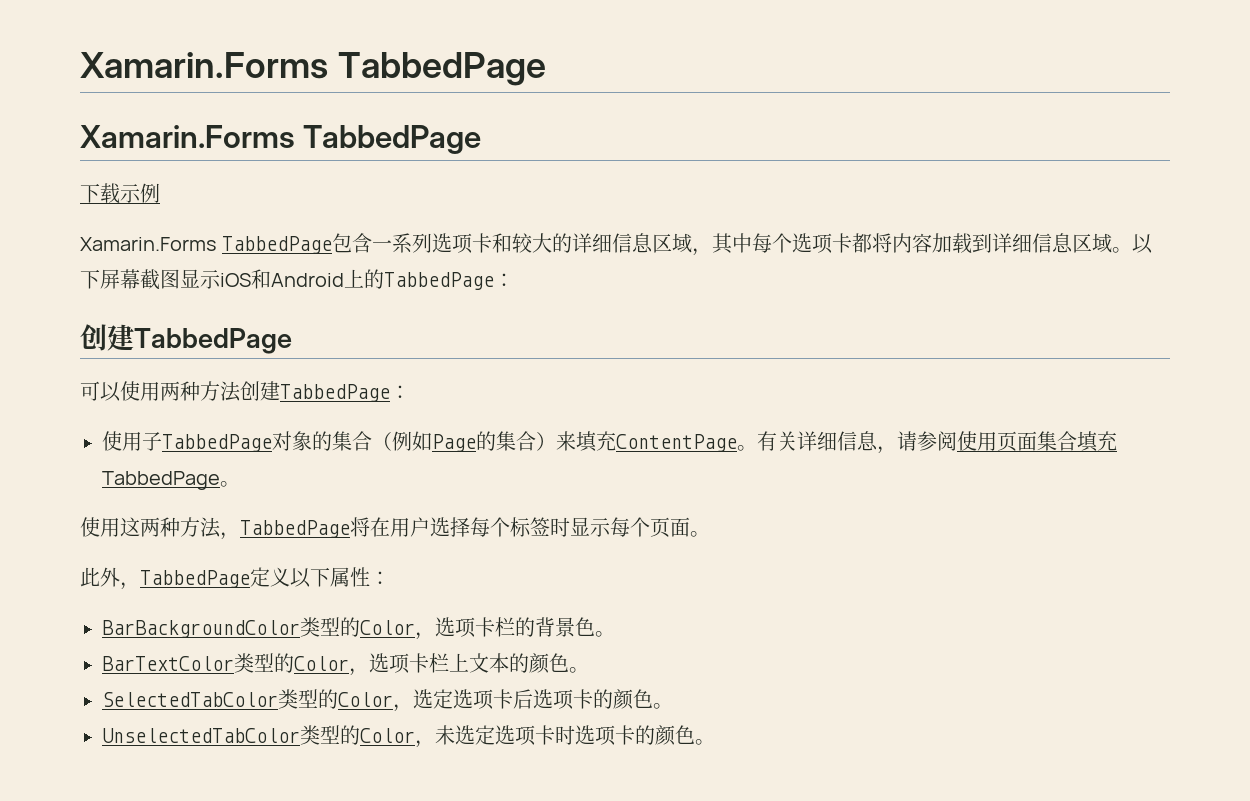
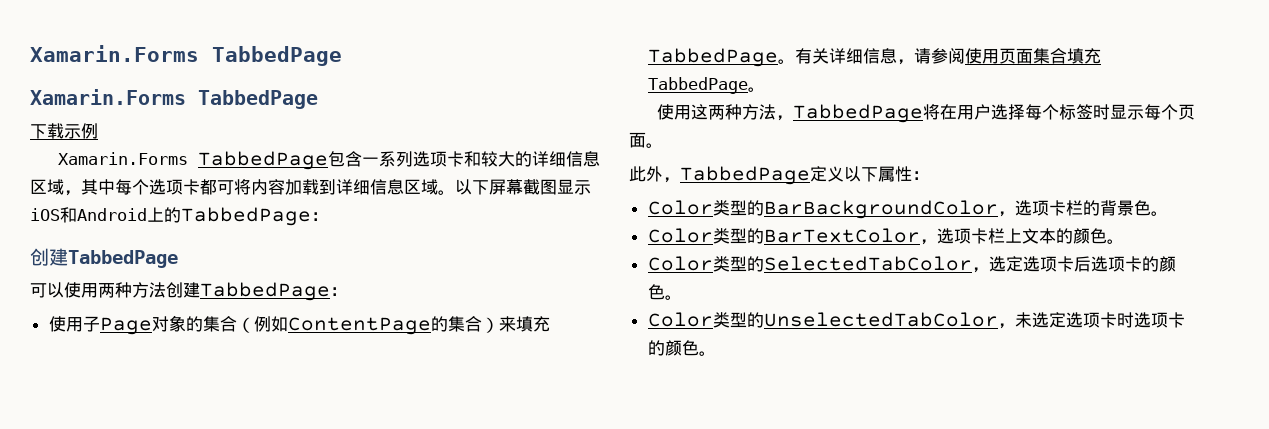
- Xamarin.Forms TabbedPage包含一系列选项卡和较大的详细信息区域，其中每个选项卡都将内容加载到详细信息区域。
+ Xamarin.Forms TabbedPage包含一系列选项卡和较大的详细信息区域，其中每个选项卡都可将内容加载到详细信息区域。
- 使用子TabbedPage对象的集合（例如Page的集合）来填充ContentPage。
+ 使用子Page对象的集合（例如ContentPage的集合）来填充TabbedPage。
- BarBackgroundColor类型的Color，选项卡栏的背景色。
+ Color类型的BarBackgroundColor，选项卡栏的背景色。
- BarTextColor类型的Color，选项卡栏上文本的颜色。
+ Color类型的BarTextColor，选项卡栏上文本的颜色。
- SelectedTabColor类型的Color，选定选项卡后选项卡的颜色。
+ Color类型的SelectedTabColor，选定选项卡后选项卡的颜色。
- UnselectedTabColor类型的Color，未选定选项卡时选项卡的颜色。
+ Color类型的UnselectedTabColor，未选定选项卡时选项卡的颜色。

